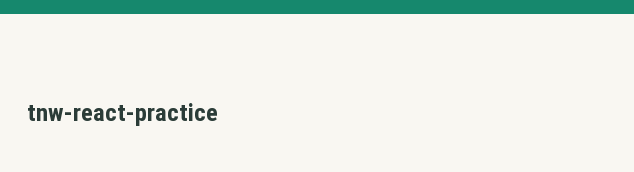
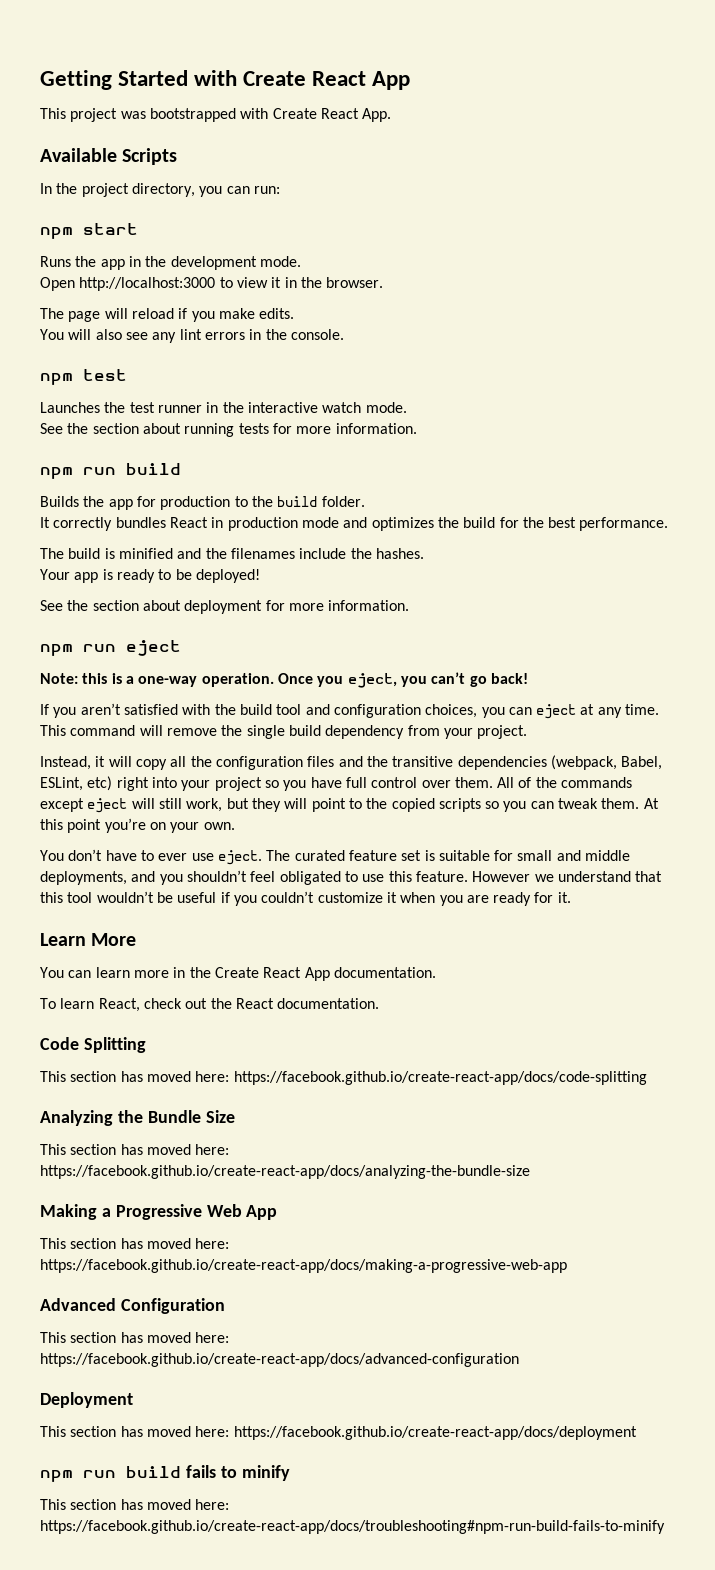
- tnw-react-practice
+ Getting Started with Create React App
+ This project was bootstrapped with Create React App.
+ Available Scripts
+ In the project directory, you can run:
+ npm start
+ Runs the app in the development mode.
+ Open http://localhost:3000 to view it in the browser.
+ The page will reload if you make edits.
+ You will also see any lint errors in the console.
+ npm test
+ Launches the test runner in the interactive watch mode.
+ See the section about running tests for more information.
+ npm run build
+ Builds the app for production to the build folder.
+ It correctly bundles React in production mode and optimizes the build for the best performance.
+ The build is minified and the filenames include the hashes.
+ Your app is ready to be deployed!
+ See the section about deployment for more information.
+ npm run eject
+ Note: this is a one-way operation. Once you eject, you can’t go back!
+ If you aren’t satisfied with the build tool and configuration choices, you can eject at any time. This command will remove the single build dependency from your project.
+ Instead, it will copy all the configuration files and the transitive dependencies (webpack, Babel, ESLint, etc) right into your project so you have full control over them. All of the commands except eject will still work, but they will point to the copied scripts so you can tweak them. At this point you’re on your own.
+ You don’t have to ever use eject. The curated feature set is suitable for small and middle deployments, and you shouldn’t feel obligated to use this feature. However we understand that this tool wouldn’t be useful if you couldn’t customize it when you are ready for it.
+ Learn More
+ You can learn more in the Create React App documentation.
+ To learn React, check out the React documentation.
+ Code Splitting
+ This section has moved here: https://facebook.github.io/create-react-app/docs/code-splitting
+ Analyzing the Bundle Size
+ This section has moved here: https://facebook.github.io/create-react-app/docs/analyzing-the-bundle-size
+ Making a Progressive Web App
+ This section has moved here: https://facebook.github.io/create-react-app/docs/making-a-progressive-web-app
+ Advanced Configuration
+ This section has moved here: https://facebook.github.io/create-react-app/docs/advanced-configuration
+ Deployment
+ This section has moved here: https://facebook.github.io/create-react-app/docs/deployment
+ npm run build fails to minify
+ This section has moved here: https://facebook.github.io/create-react-app/docs/troubleshooting#npm-run-build-fails-to-minify

